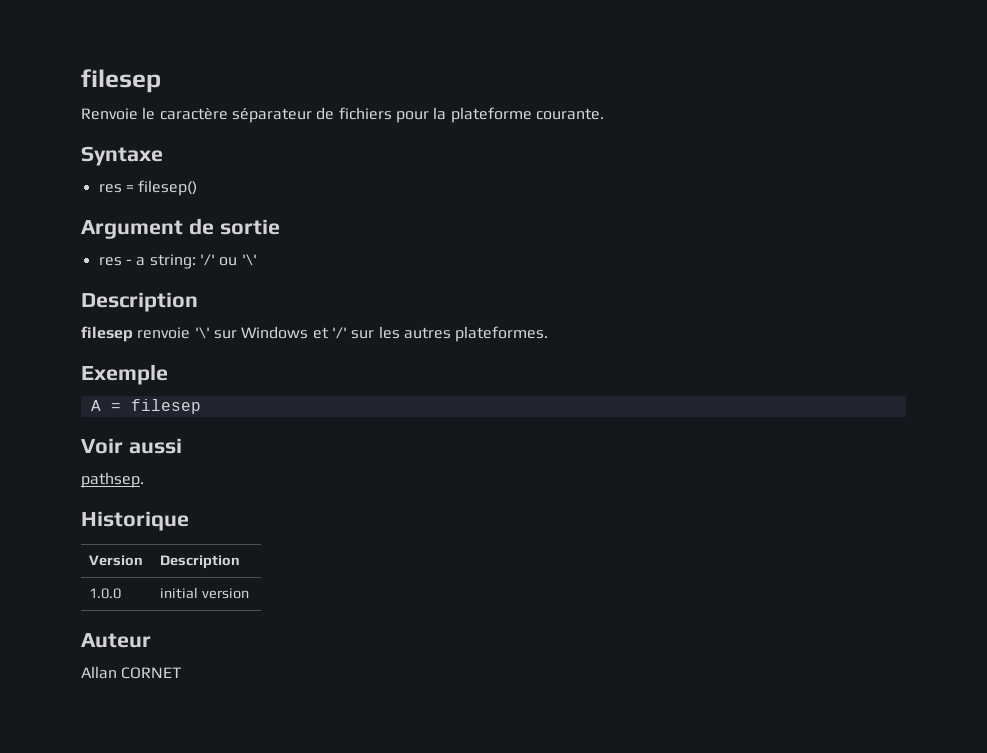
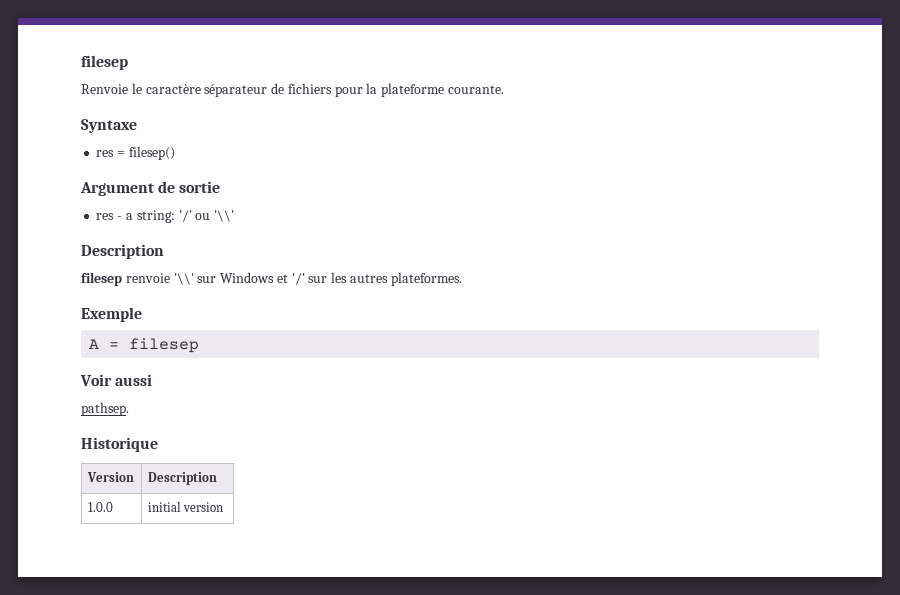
- res - a string: '/' ou '\'
+ res - a string: '/' ou '\\'
- filesep renvoie '\' sur Windows et '/' sur les autres plateformes.
+ filesep renvoie '\\' sur Windows et '/' sur les autres plateformes.
- Auteur
- Allan CORNET

